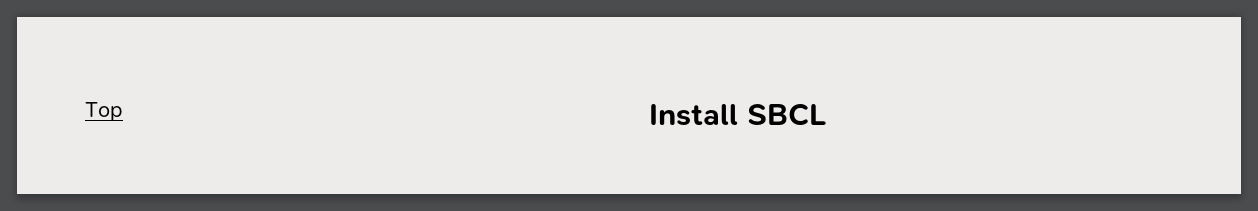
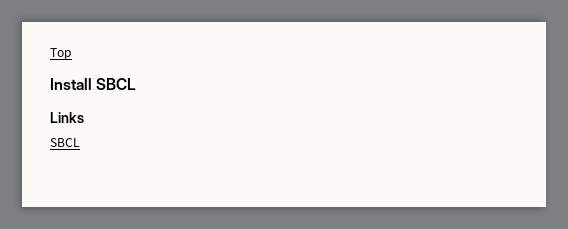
+ Links
+ SBCL

